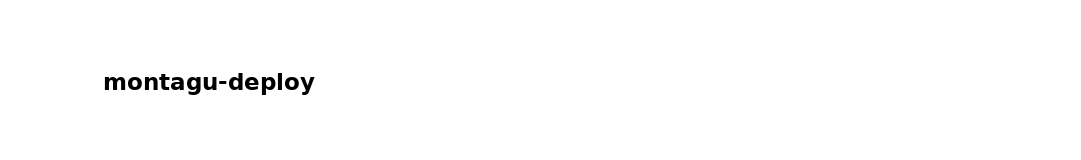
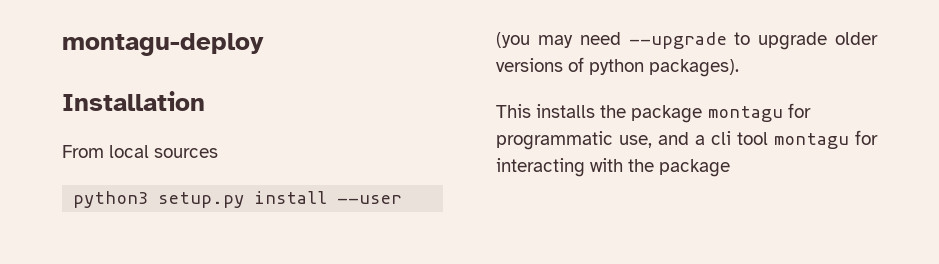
+ Installation
+ From local sources
+ python3 setup.py install --user
+ (you may need --upgrade to upgrade older versions of python packages).
+ This installs the package montagu for programmatic use, and a cli tool montagu for interacting with the package

